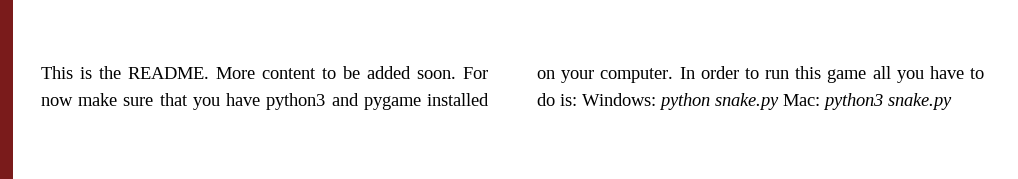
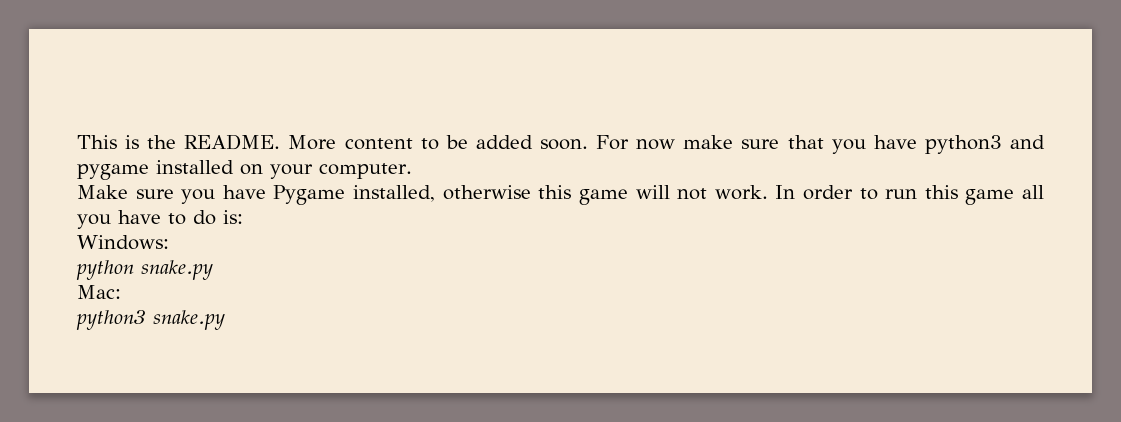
- For now make sure that you have python3 and pygame installed on your computer. In order to run this game all you have to do is: Windows: python snake.py Mac: python3 snake.py
+ For now make sure that you have python3 and pygame installed on your computer.
+ Make sure you have Pygame installed, otherwise this game will not work. In order to run this game all you have to do is:
+ Windows:
+ python snake.py
+ Mac:
+ python3 snake.py

